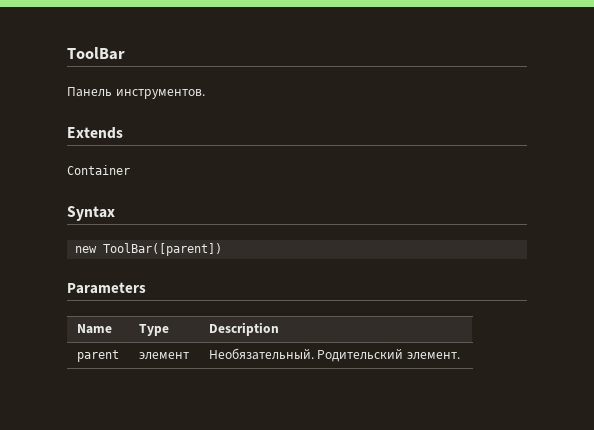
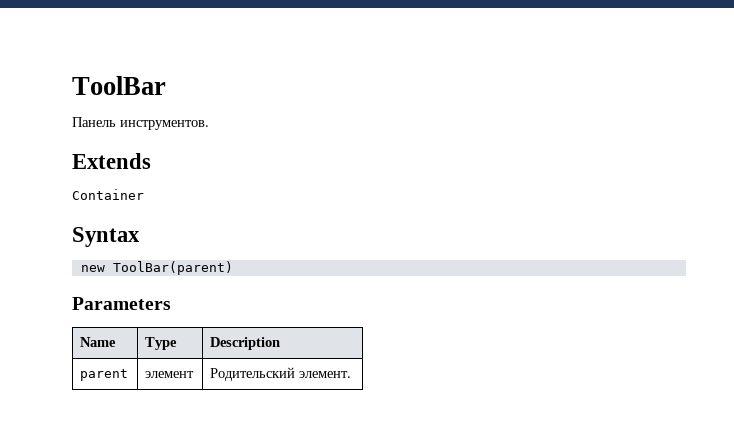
- new ToolBar([parent])
+ new ToolBar(parent)
- parent | элемент | Необязательный. Родительский элемент.
+ parent | элемент | Родительский элемент.

